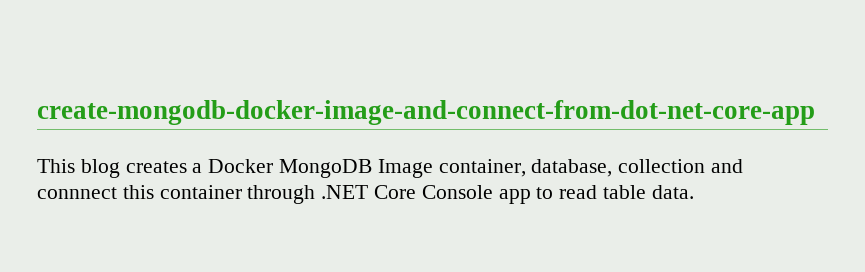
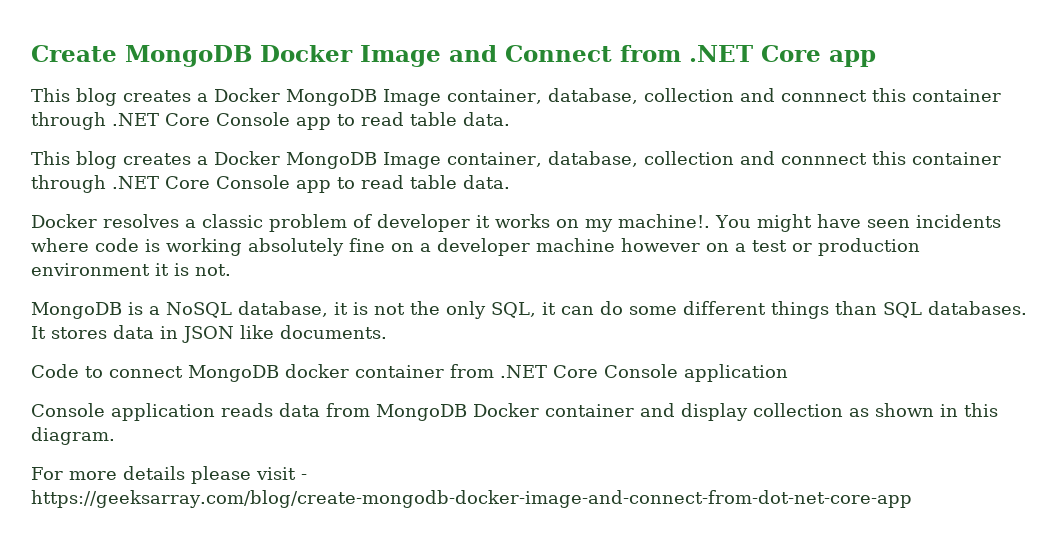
- create-mongodb-docker-image-and-connect-from-dot-net-core-app
+ Create MongoDB Docker Image and Connect from .NET Core app
  This blog creates a Docker MongoDB Image container, database, collection and connnect this container through .NET Core Console app to read table data.
+ This blog creates a Docker MongoDB Image container, database, collection and connnect this container through .NET Core Console app to read table data.
+ Docker resolves a classic problem of developer it works on my machine!. You might have seen incidents where code is working absolutely fine on a developer machine however on a test or production environment it is not.
+ MongoDB is a NoSQL database, it is not the only SQL, it can do some different things than SQL databases. It stores data in JSON like documents.
+ Code to connect MongoDB docker container from .NET Core Console application
+ Console application reads data from MongoDB Docker container and display collection as shown in this diagram.
+ For more details please visit - https://geeksarray.com/blog/create-mongodb-docker-image-and-connect-from-dot-net-core-app

